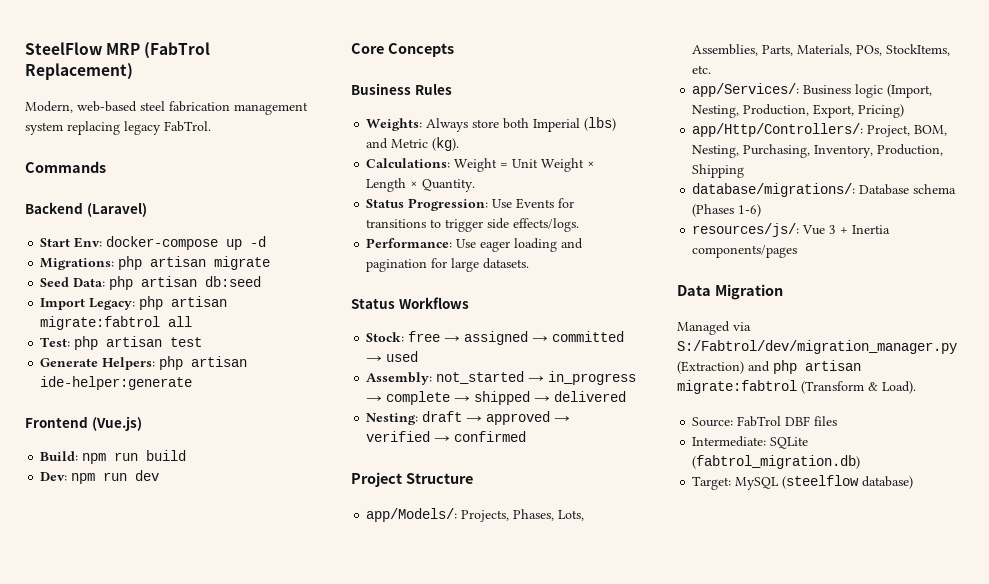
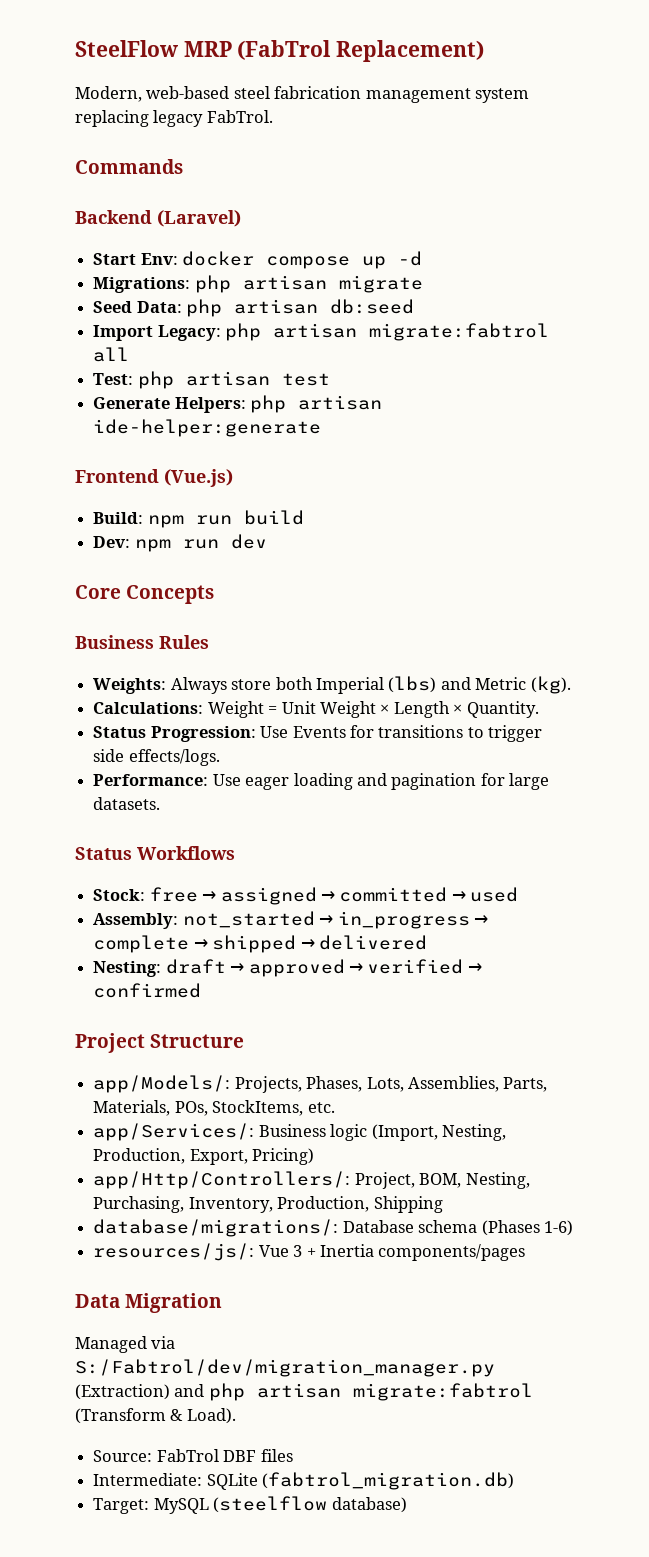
- Start Env: docker-compose up -d
+ Start Env: docker compose up -d

